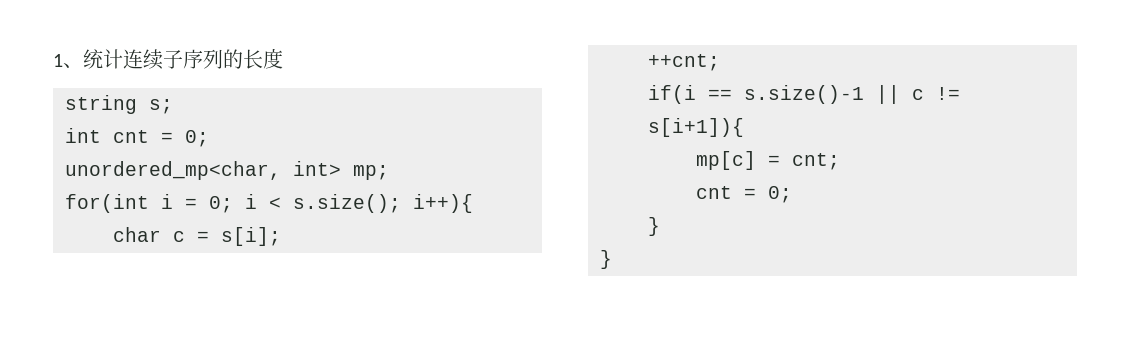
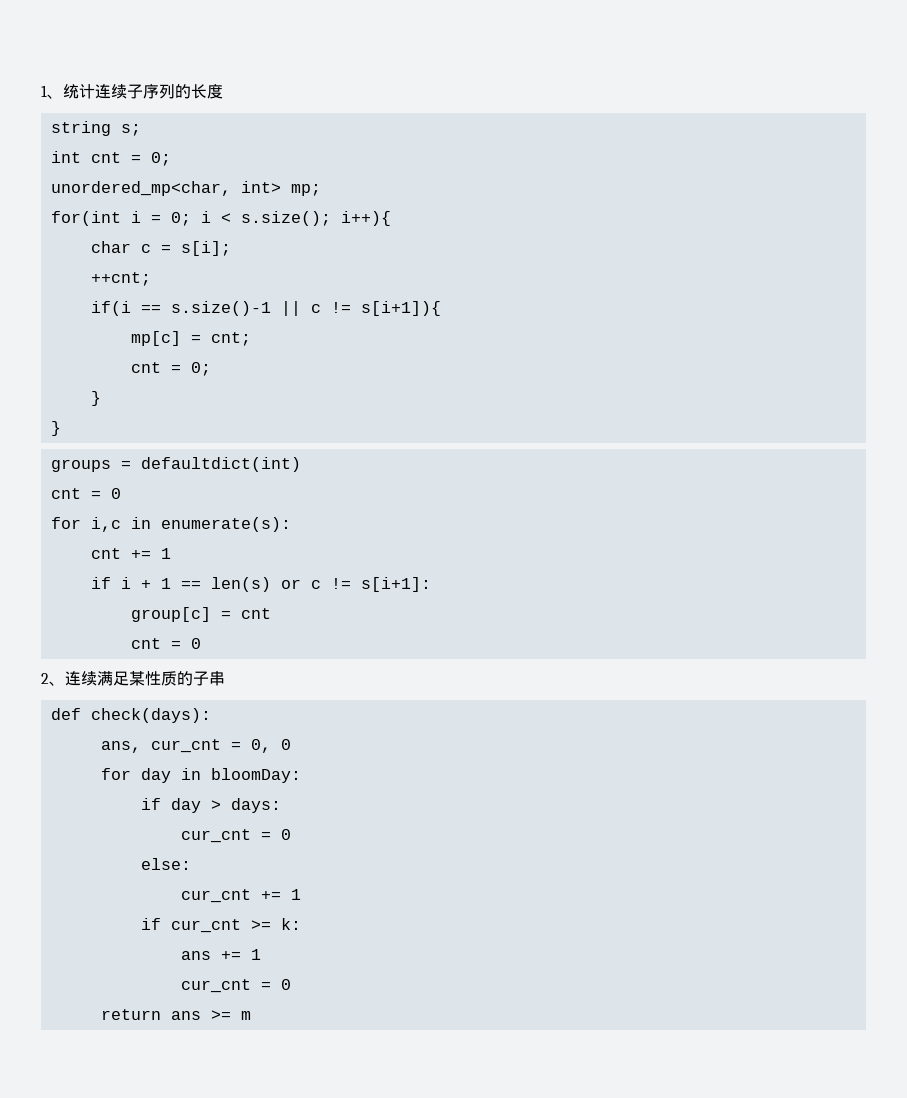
+ groups = defaultdict(int)
+ cnt = 0
+ for i,c in enumerate(s):
+ cnt += 1
+ if i + 1 == len(s) or c != s[i+1]:
+ group[c] = cnt
+ cnt = 0
+ 2、连续满足某性质的子串
+ def check(days):
+ ans, cur_cnt = 0, 0
+ for day in bloomDay:
+ if day > days:
+ cur_cnt = 0
+ else:
+ cur_cnt += 1
+ if cur_cnt >= k:
+ ans += 1
+ cur_cnt = 0
+ return ans >= m

